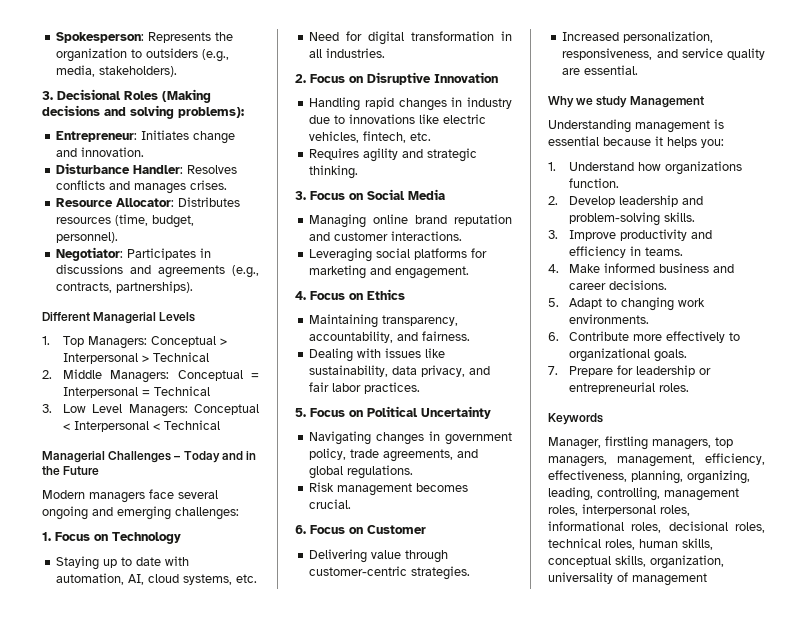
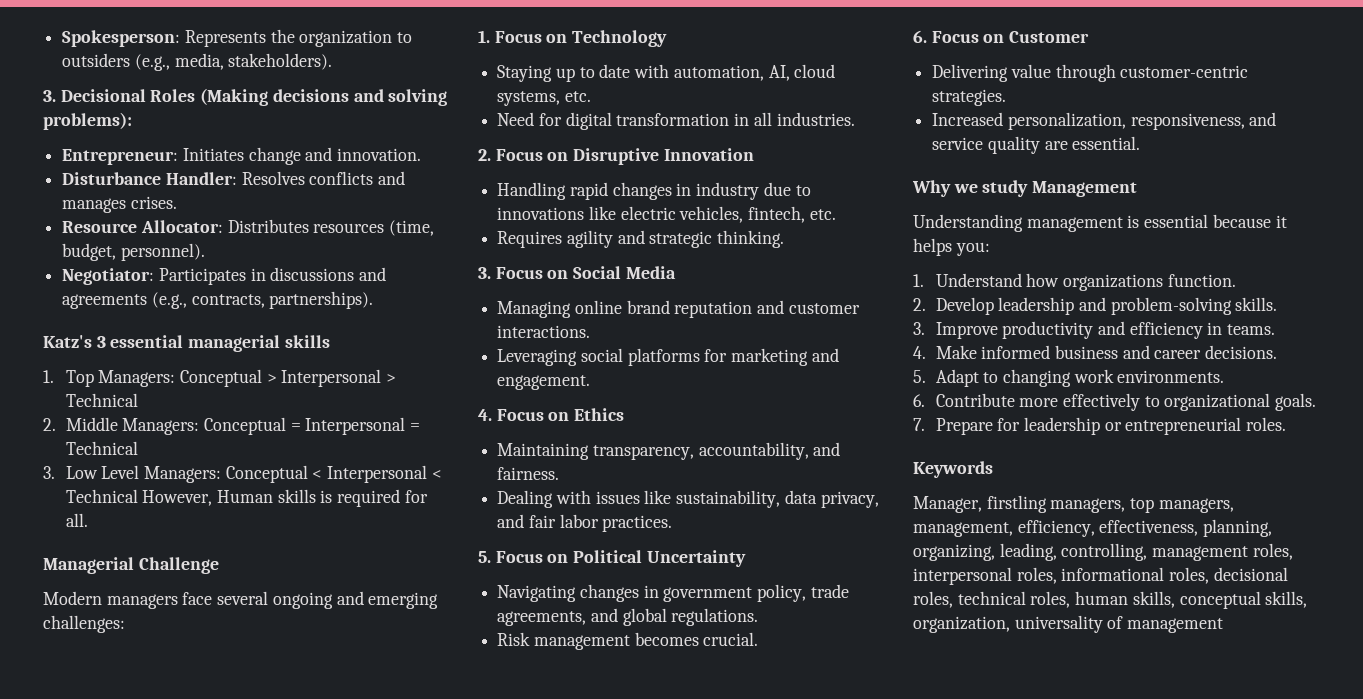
- Different Managerial Levels
+ Katz's 3 essential managerial skills
- 3. Low Level Managers: Conceptual < Interpersonal < Technical
- Managerial Challenges – Today and in the Future
+ 3. Low Level Managers: Conceptual < Interpersonal < Technical However, Human skills is required for all.
+ Managerial Challenge

